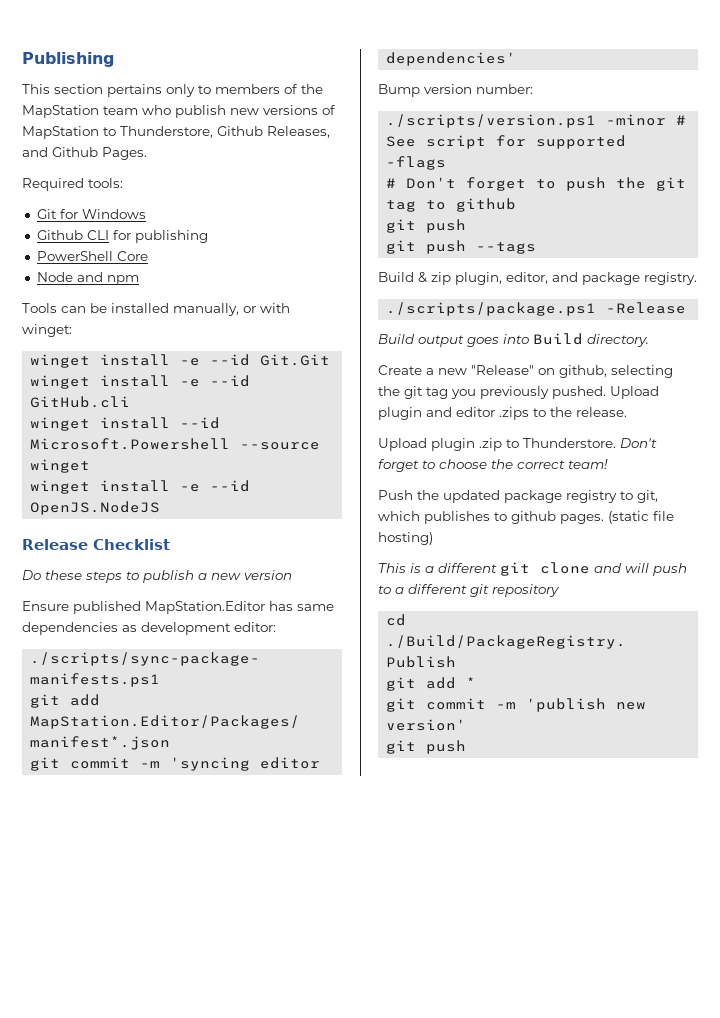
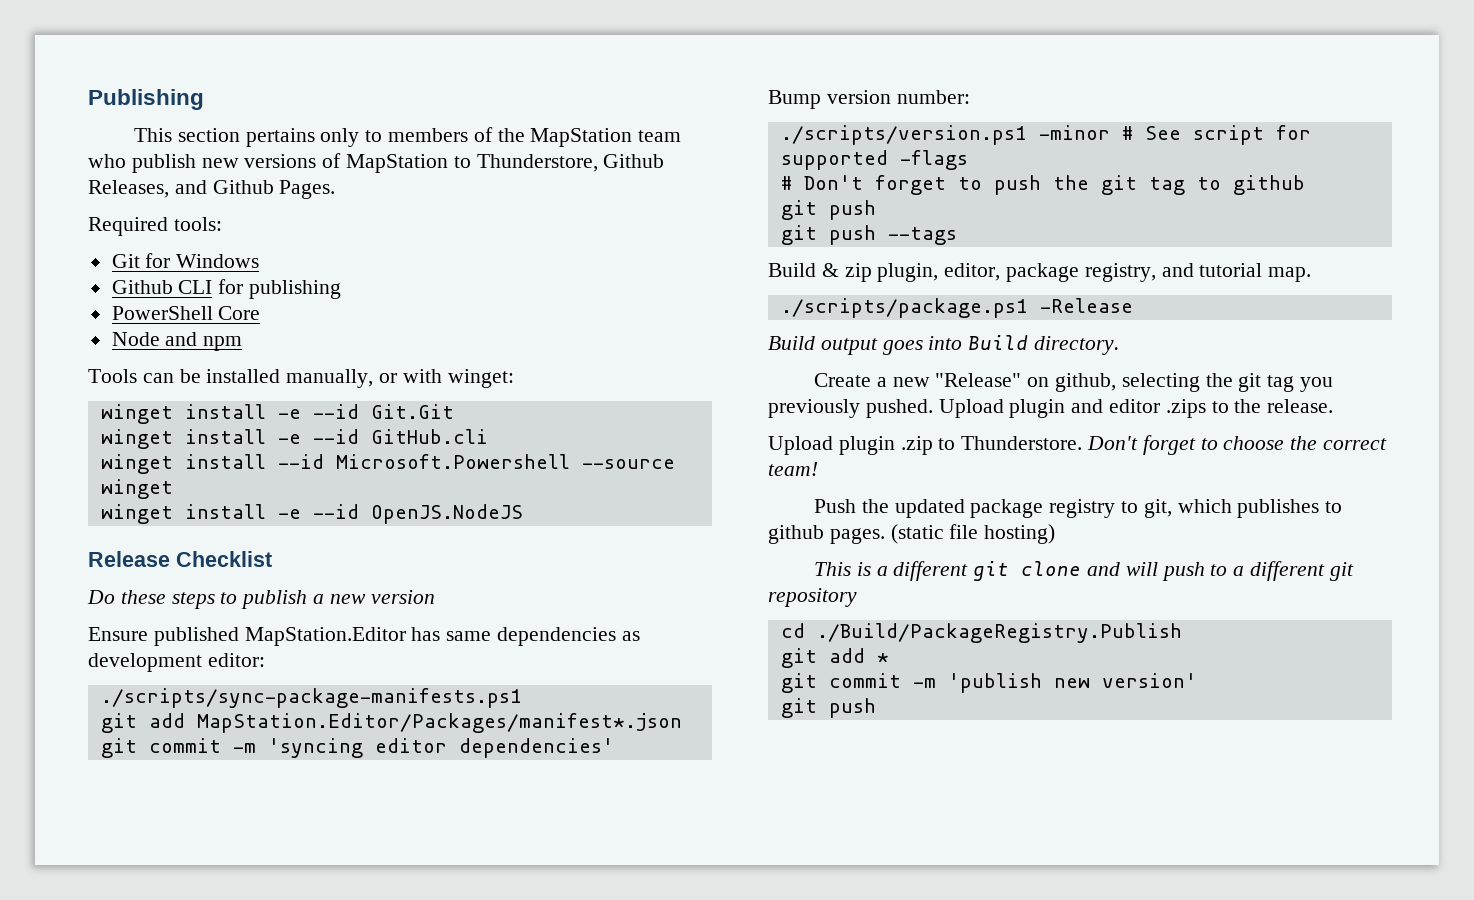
- Build & zip plugin, editor, and package registry.
+ Build & zip plugin, editor, package registry, and tutorial map.

